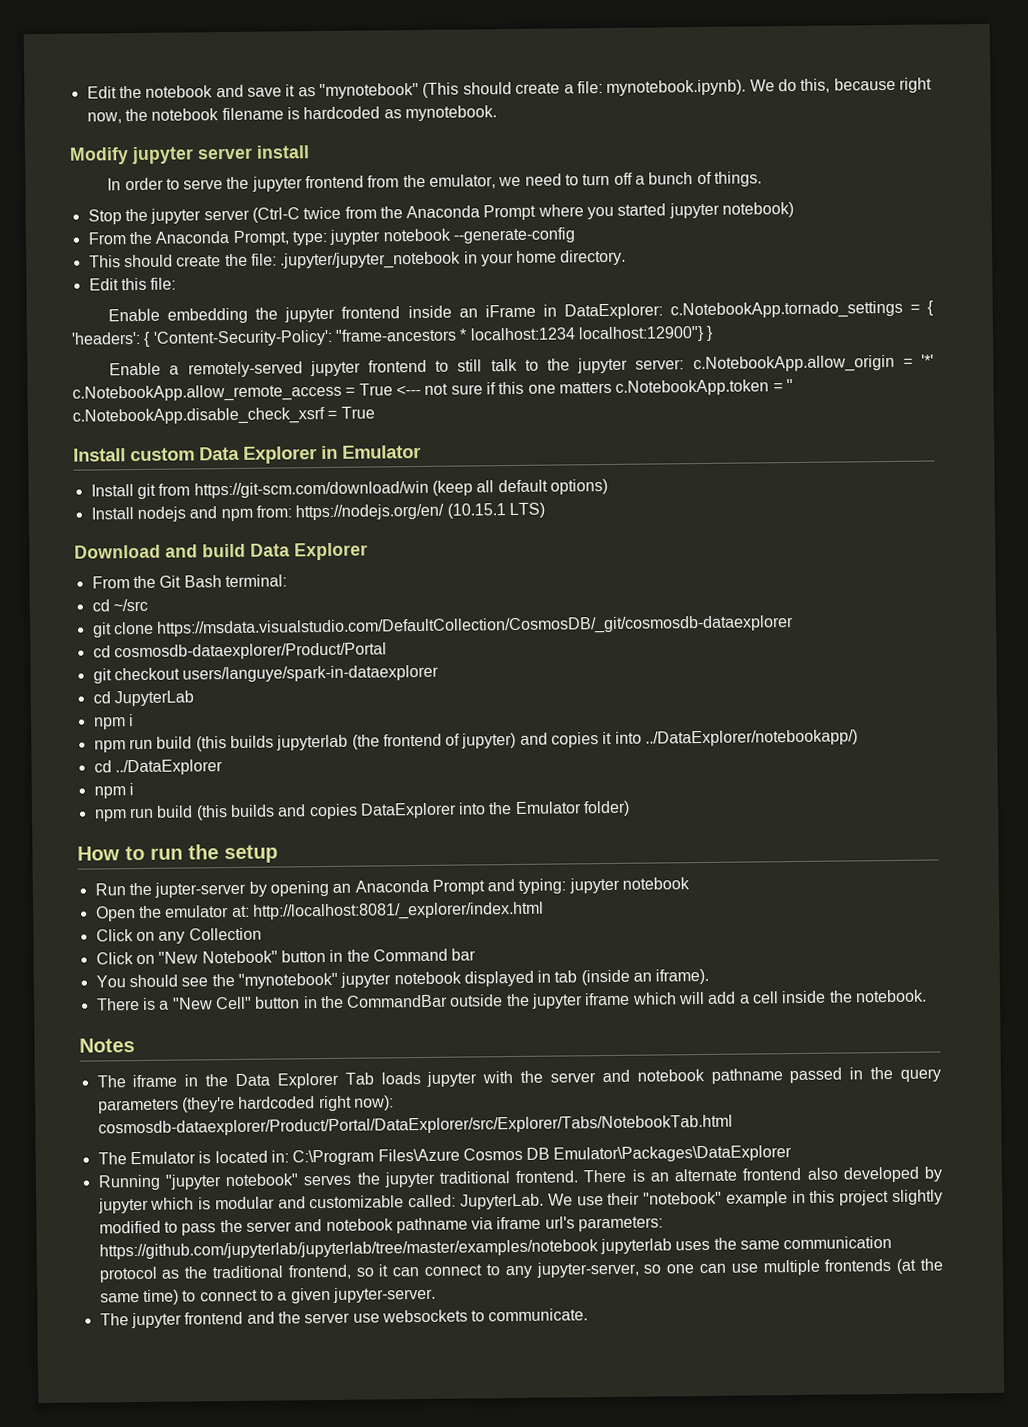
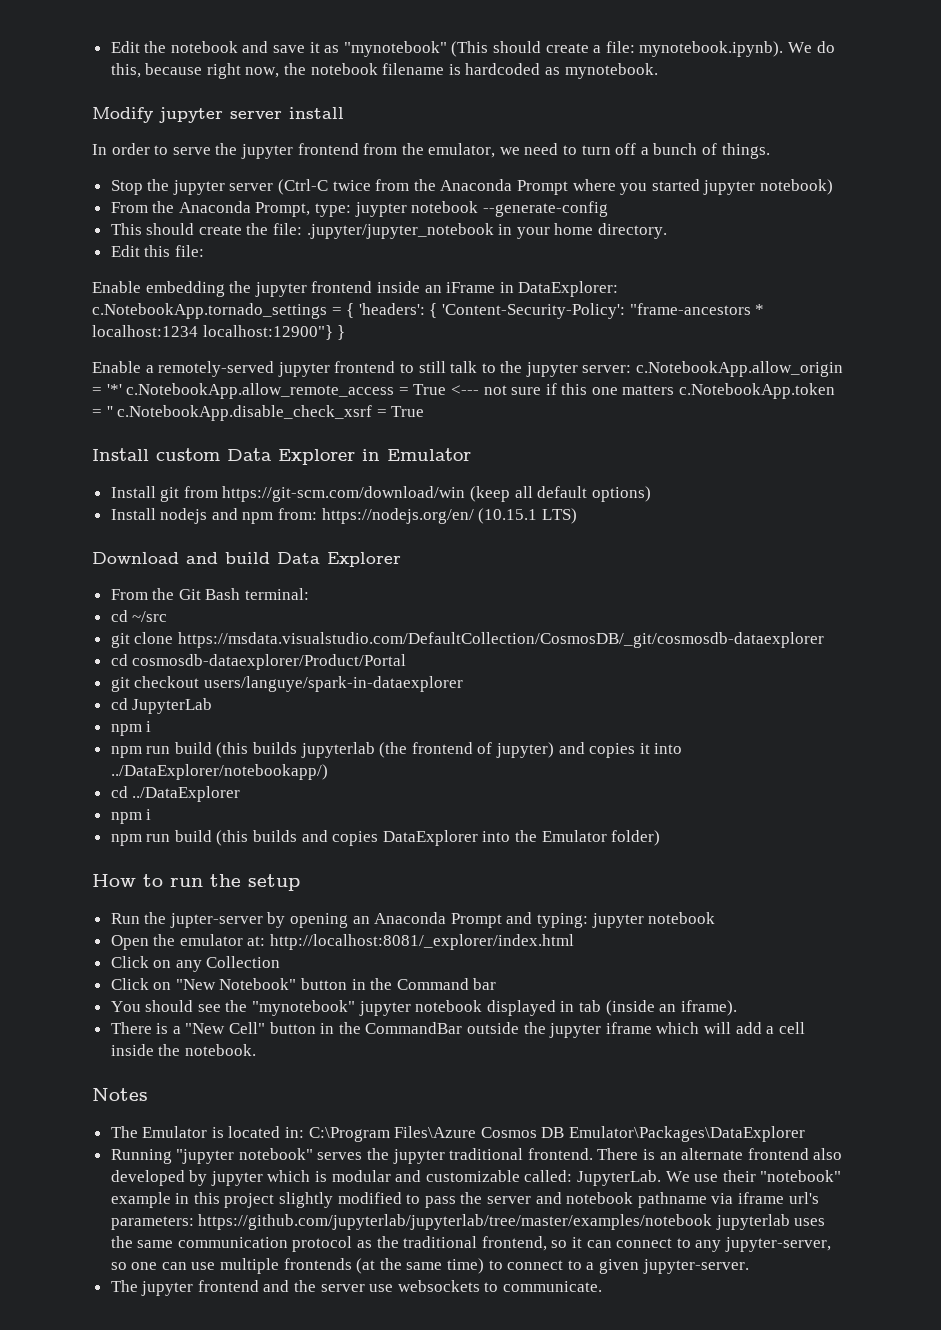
- The iframe in the Data Explorer Tab loads jupyter with the server and notebook pathname passed in the query parameters (they're hardcoded right now): cosmosdb-dataexplorer/Product/Portal/DataExplorer/src/Explorer/Tabs/NotebookTab.html

